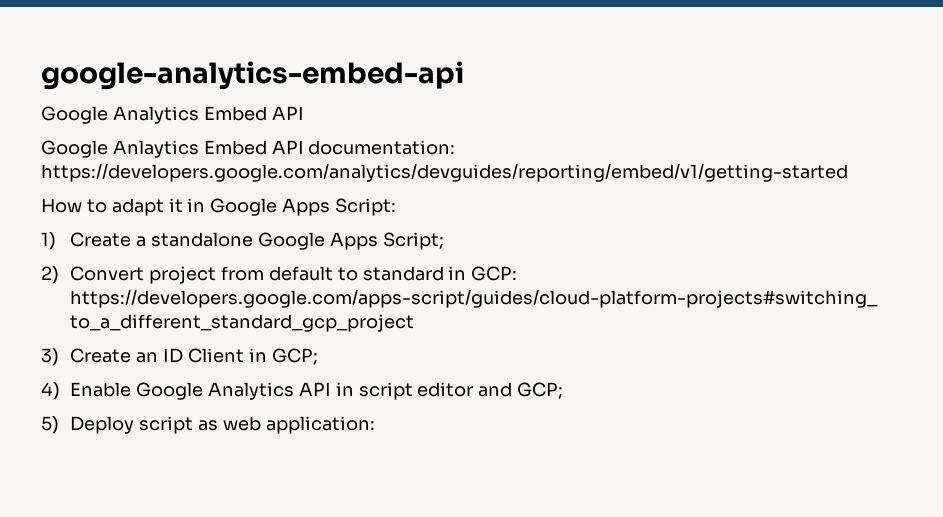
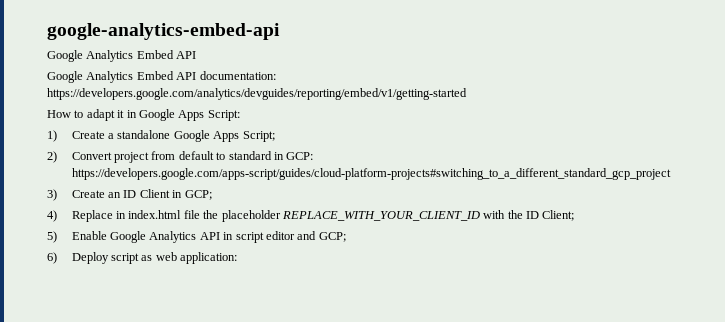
- Google Anlaytics Embed API documentation: https://developers.google.com/analytics/devguides/reporting/embed/v1/getting-started
+ Google Analytics Embed API documentation: https://developers.google.com/analytics/devguides/reporting/embed/v1/getting-started
- 4) Enable Google Analytics API in script editor and GCP;
+ 4) Replace in index.html file the placeholder REPLACE_WITH_YOUR_CLIENT_ID with the ID Client;
+ 5) Enable Google Analytics API in script editor and GCP;
- 5) Deploy script as web application:
+ 6) Deploy script as web application:

